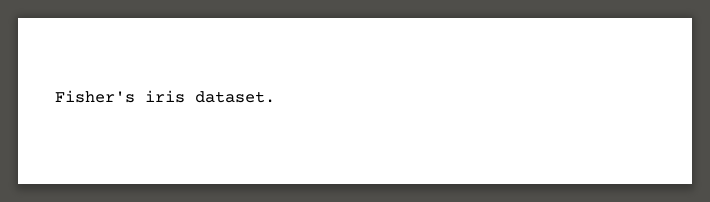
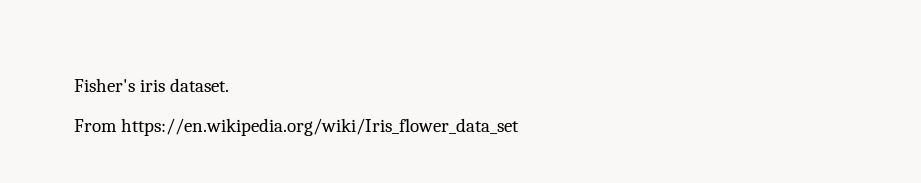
+ From https://en.wikipedia.org/wiki/Iris_flower_data_set

